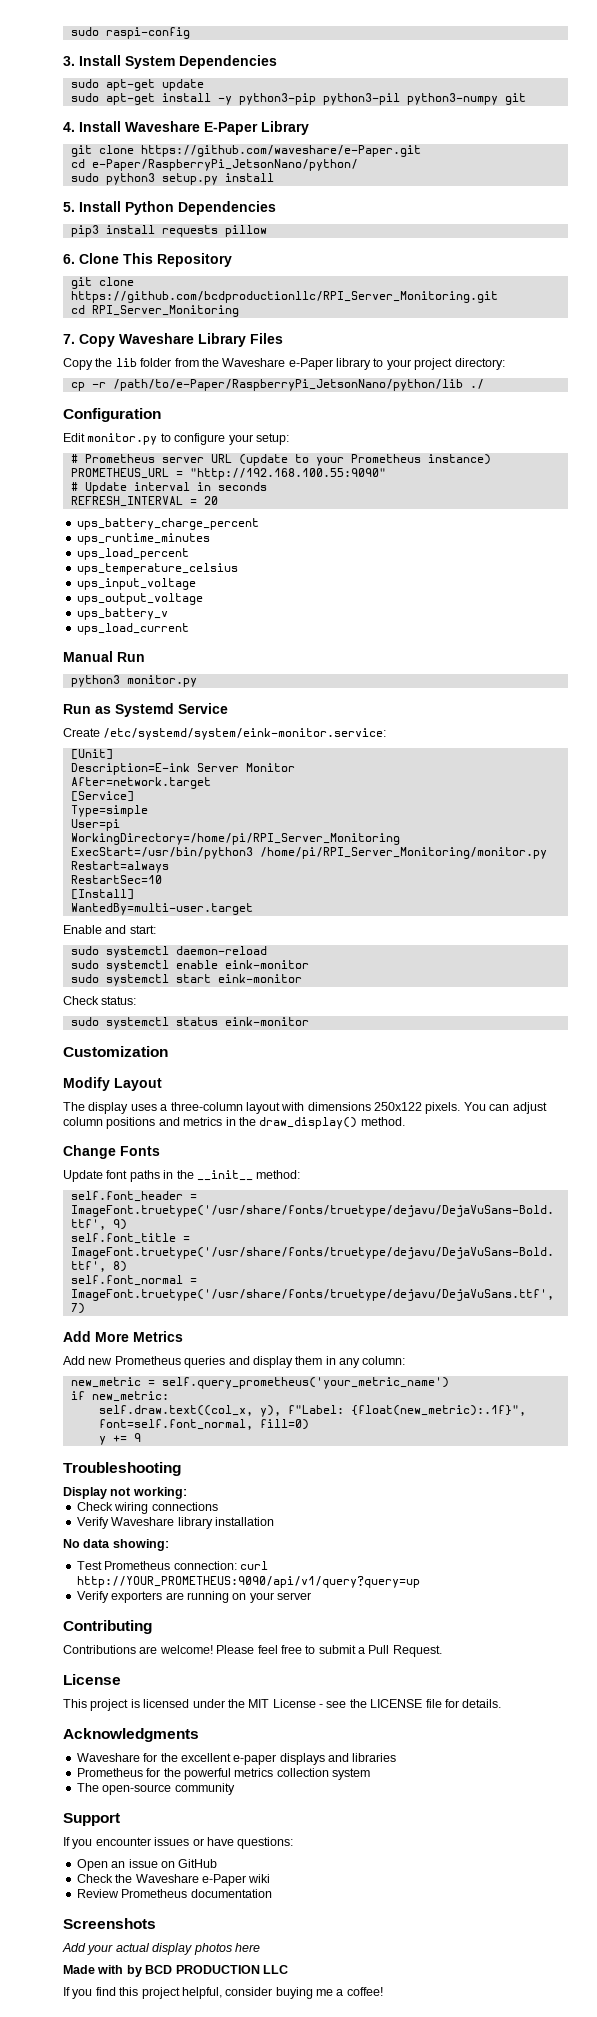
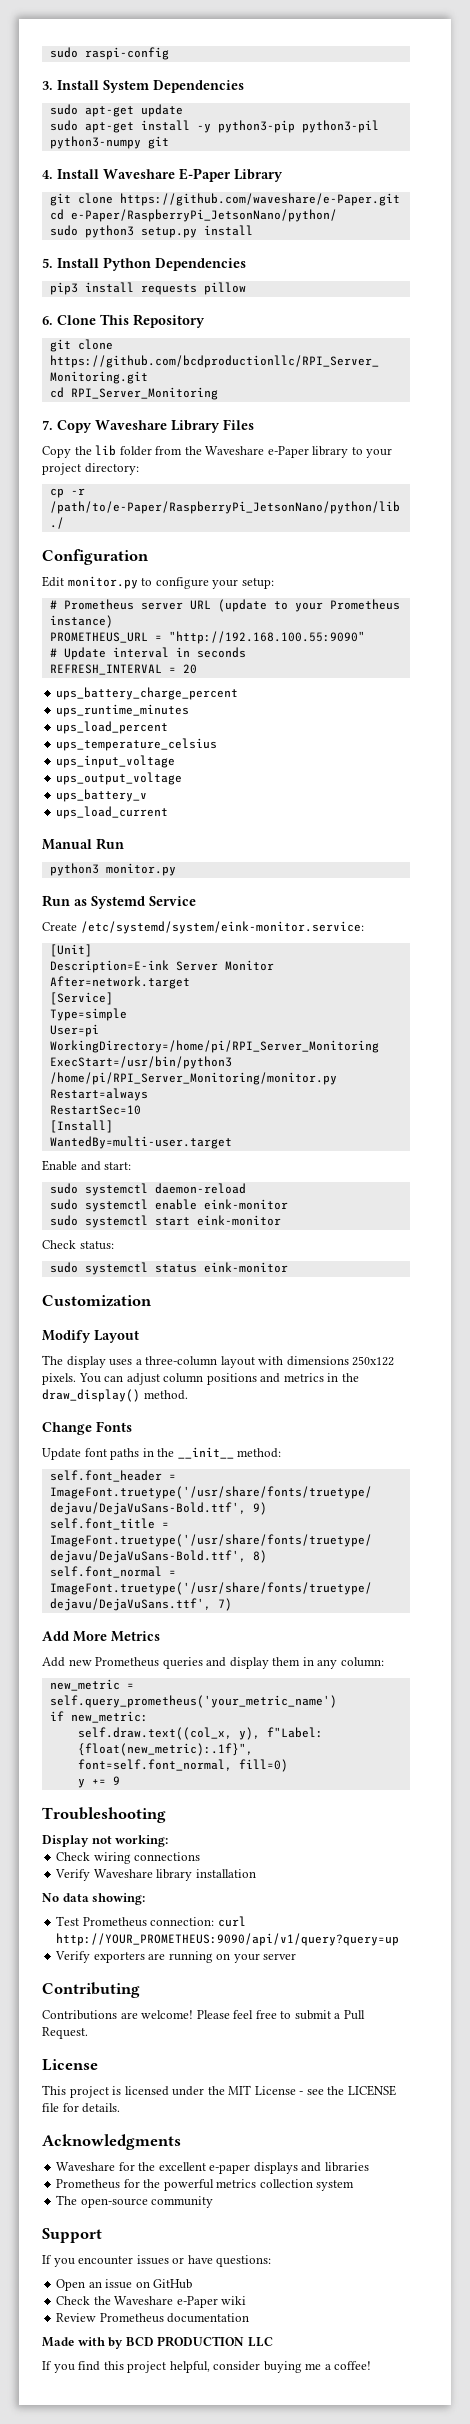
- Screenshots
- Add your actual display photos here

